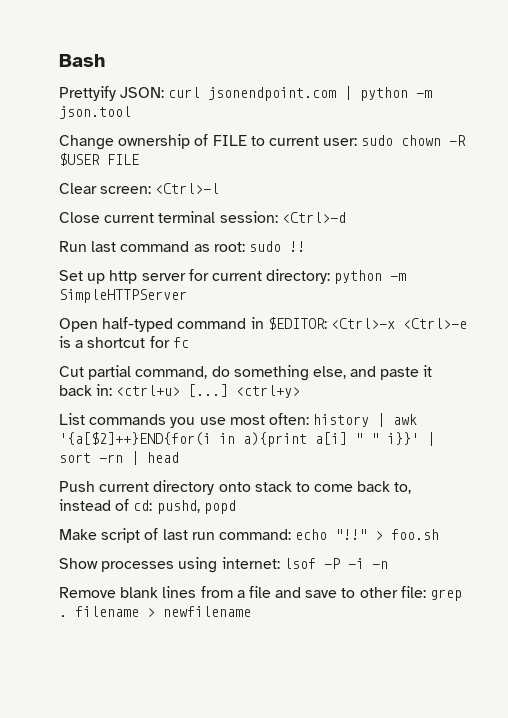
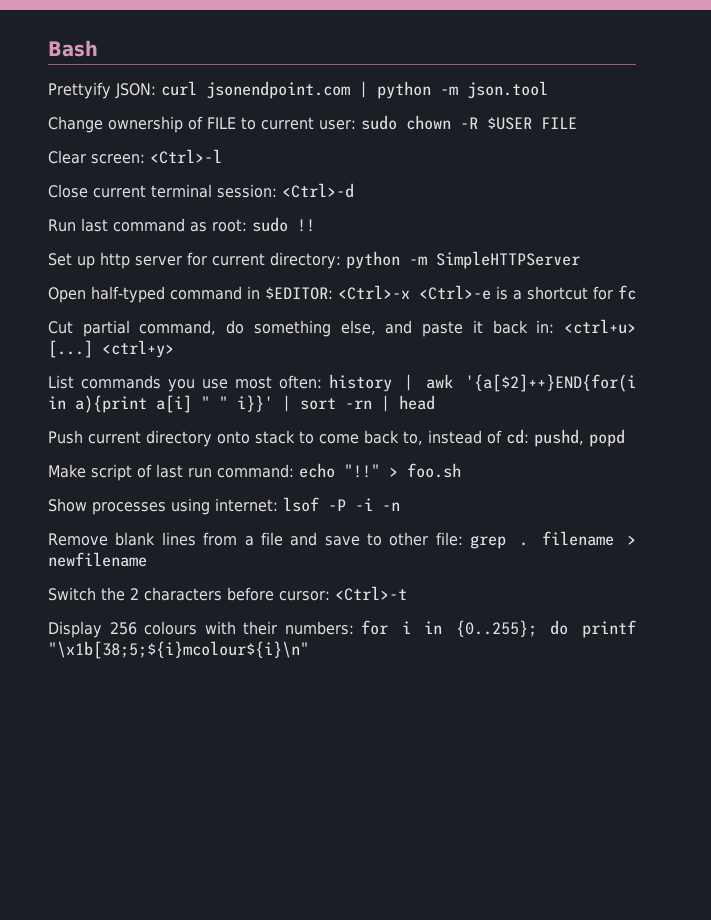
+ Switch the 2 characters before cursor: <Ctrl>-t
+ Display 256 colours with their numbers: for i in {0..255}; do printf "\x1b[38;5;${i}mcolour${i}\n"

